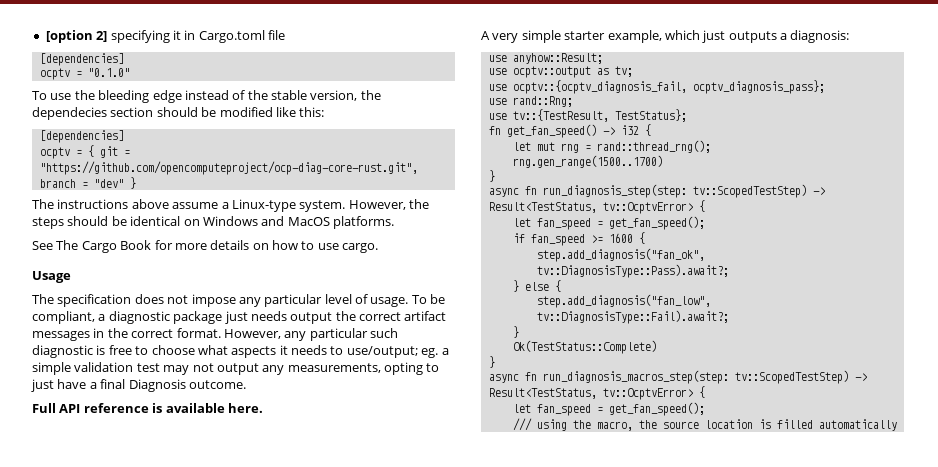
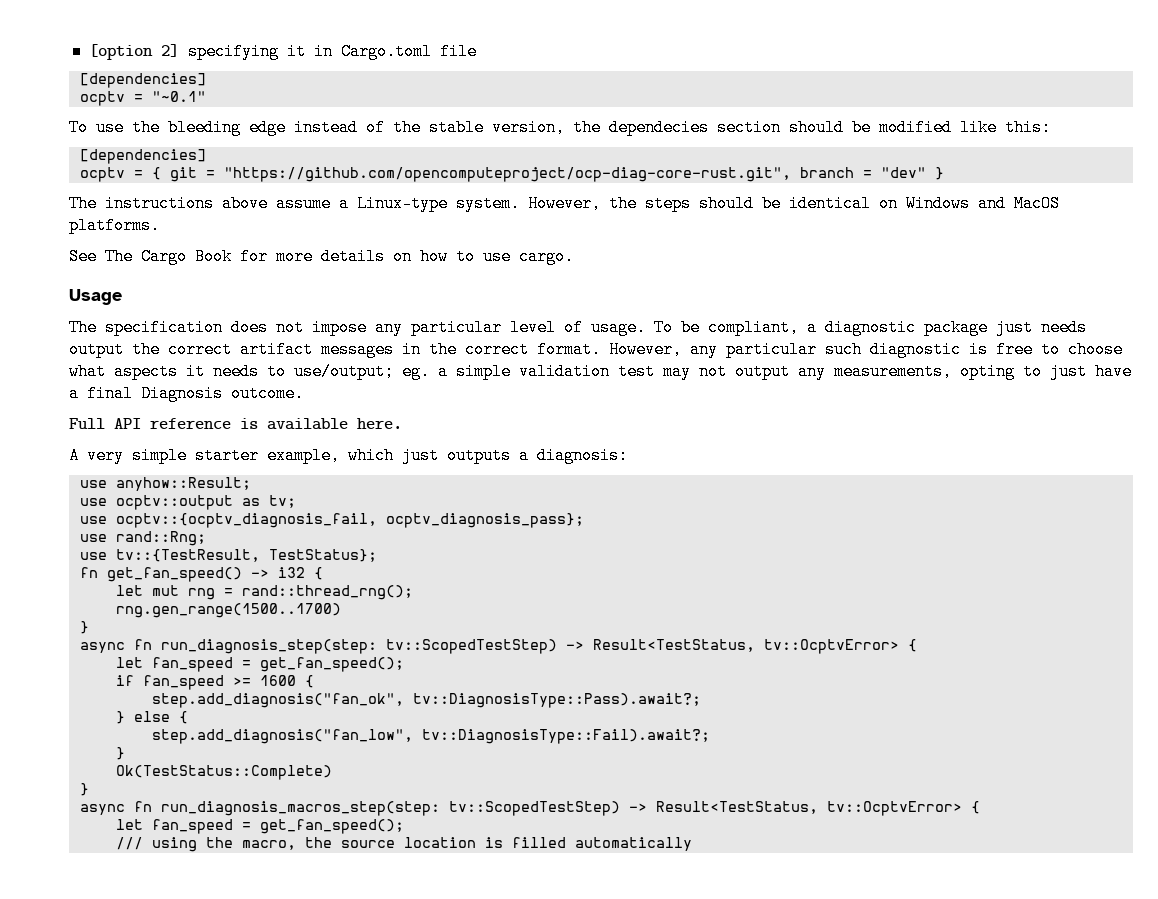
- ocptv = "0.1.0"
+ ocptv = "~0.1"

